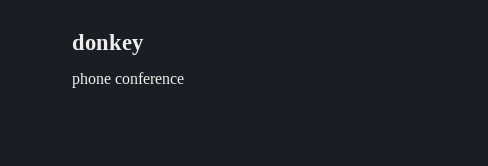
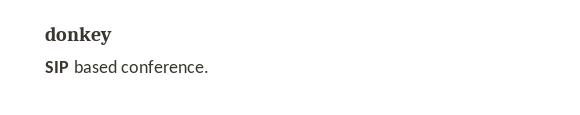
- phone conference
+ SIP based conference.

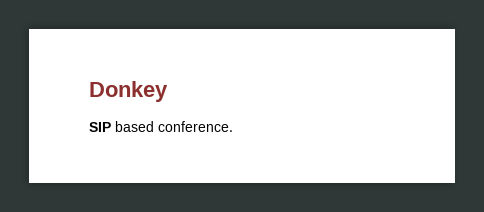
- donkey
+ Donkey

